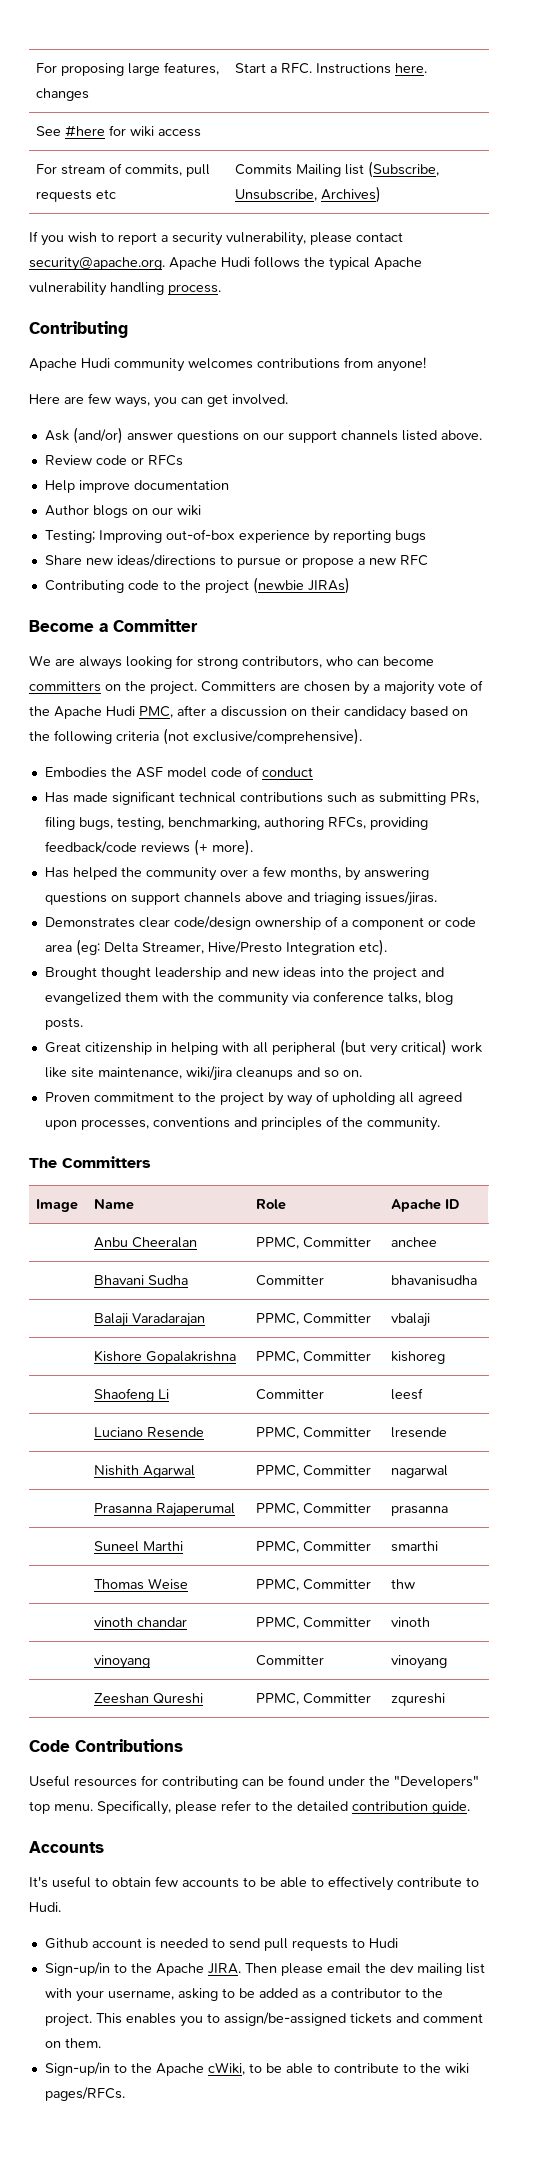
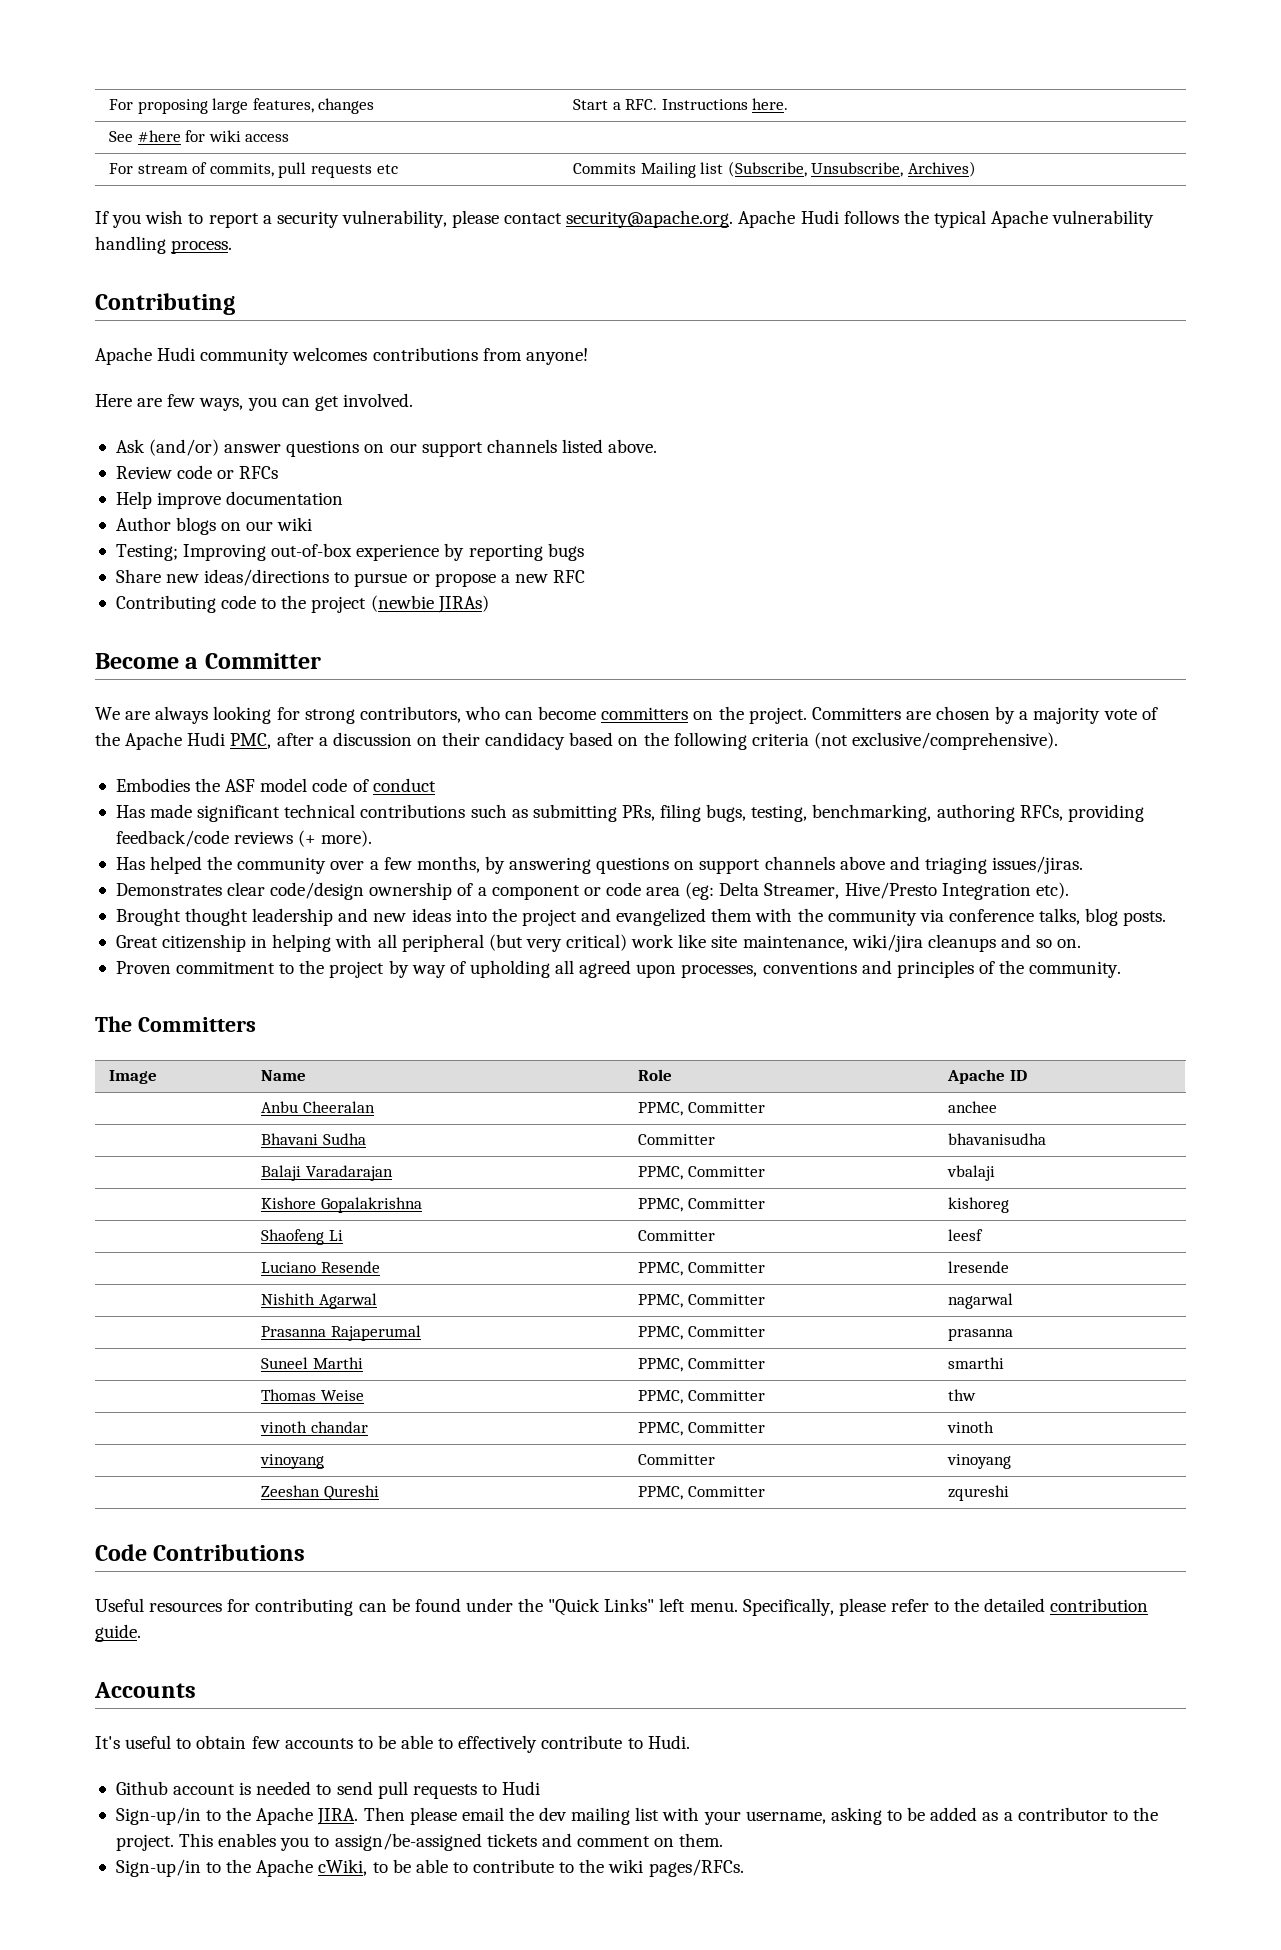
- Useful resources for contributing can be found under the "Developers" top menu.
+ Useful resources for contributing can be found under the "Quick Links" left menu.

